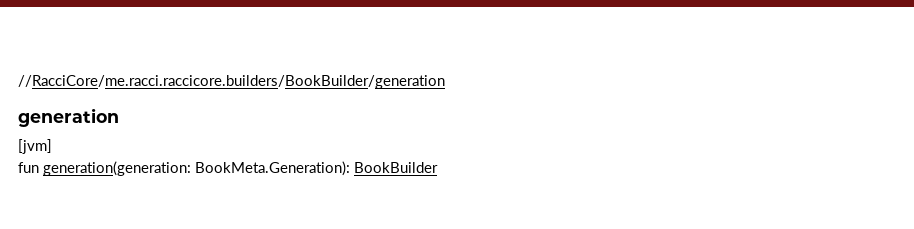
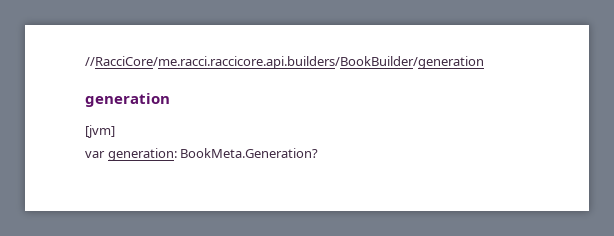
- //RacciCore/me.racci.raccicore.builders/BookBuilder/generation
+ //RacciCore/me.racci.raccicore.api.builders/BookBuilder/generation
- fun generation(generation: BookMeta.Generation): BookBuilder
+ var generation: BookMeta.Generation?

